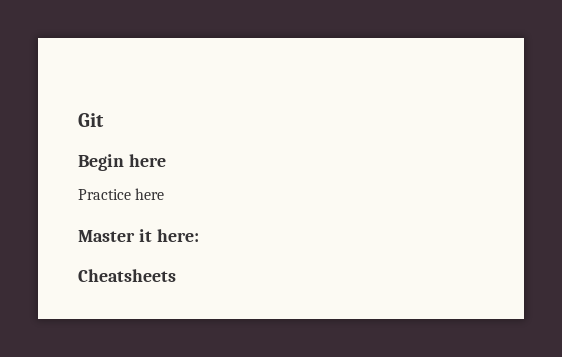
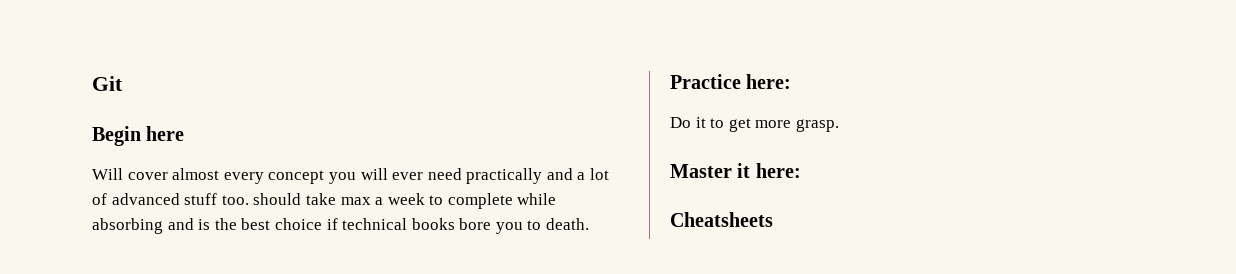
- Practice here
+ Will cover almost every concept you will ever need practically and a lot of advanced stuff too. should take max a week to complete while absorbing and is the best choice if technical books bore you to death.
+ Practice here:
+ Do it to get more grasp.

